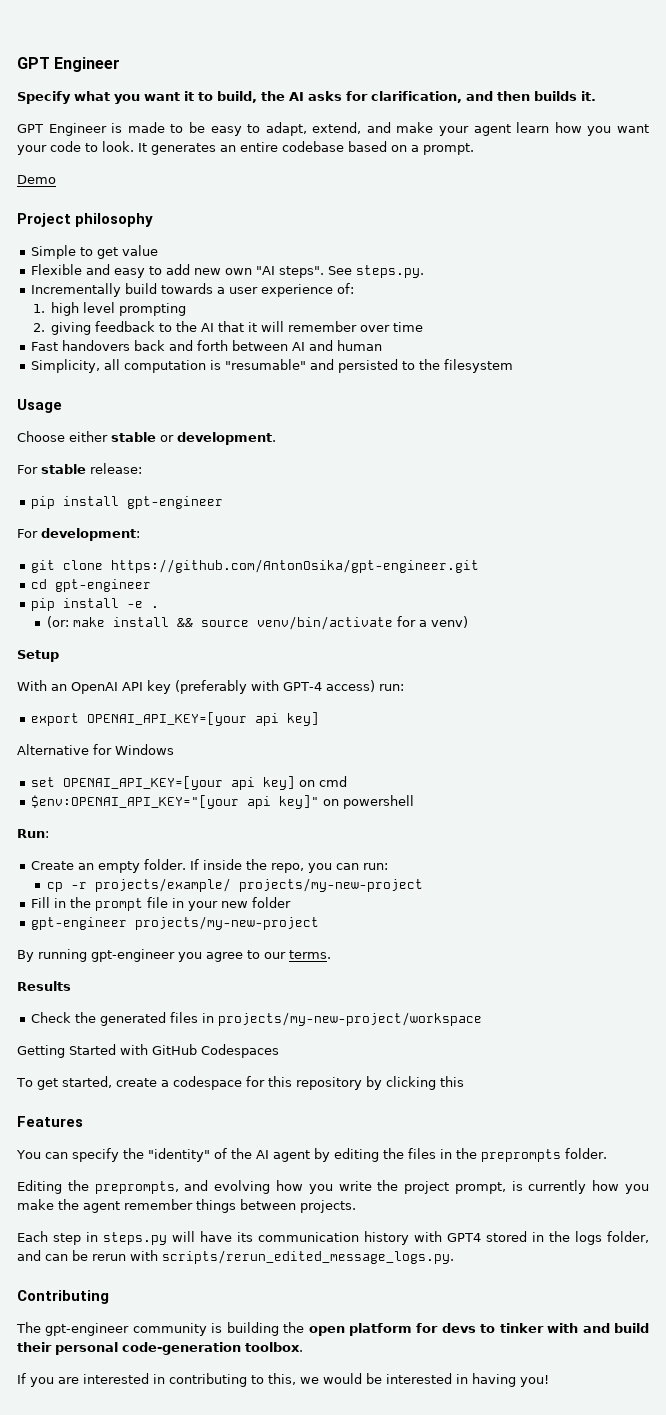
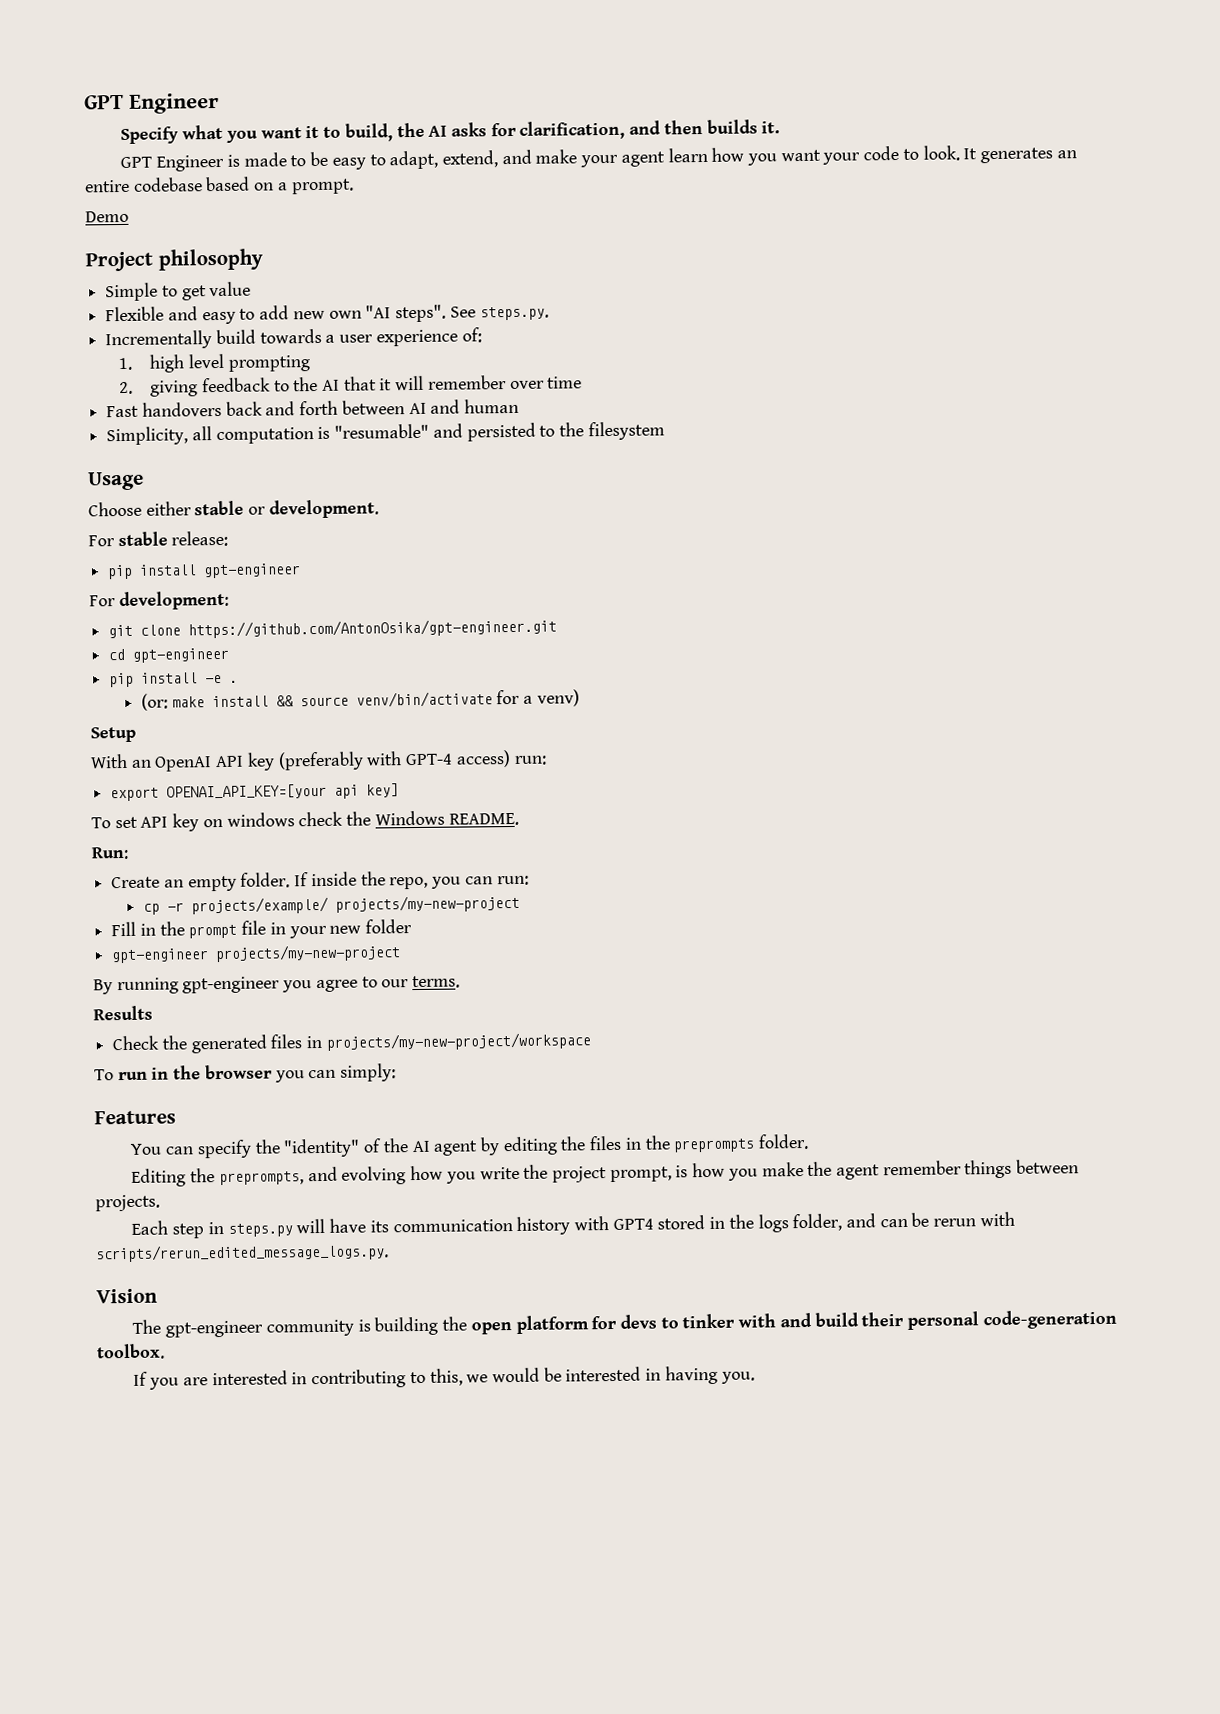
- Alternative for Windows
- set OPENAI_API_KEY=[your api key] on cmd
- $env:OPENAI_API_KEY="[your api key]" on powershell
+ To set API key on windows check the Windows README.
- Getting Started with GitHub Codespaces
- To get started, create a codespace for this repository by clicking this
+ To run in the browser you can simply:
- Editing the preprompts, and evolving how you write the project prompt, is currently how you make the agent remember things between projects.
+ Editing the preprompts, and evolving how you write the project prompt, is how you make the agent remember things between projects.
- Contributing
+ Vision
- If you are interested in contributing to this, we would be interested in having you!
+ If you are interested in contributing to this, we would be interested in having you.

